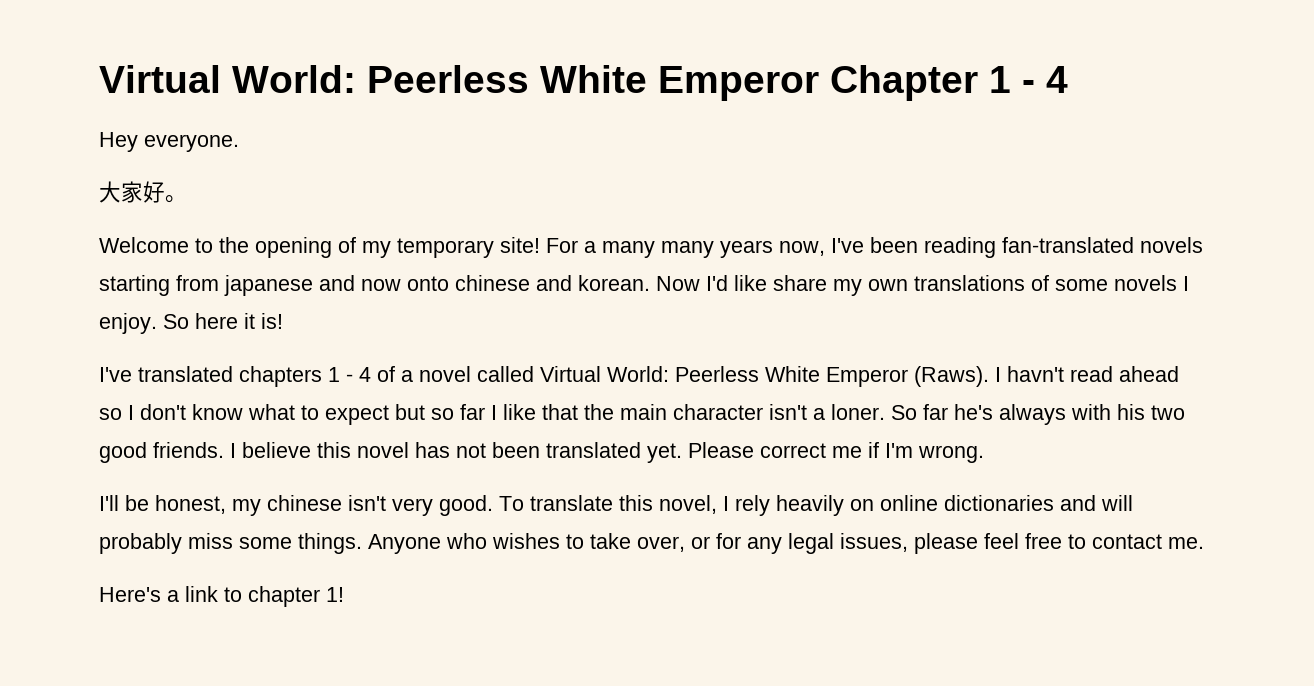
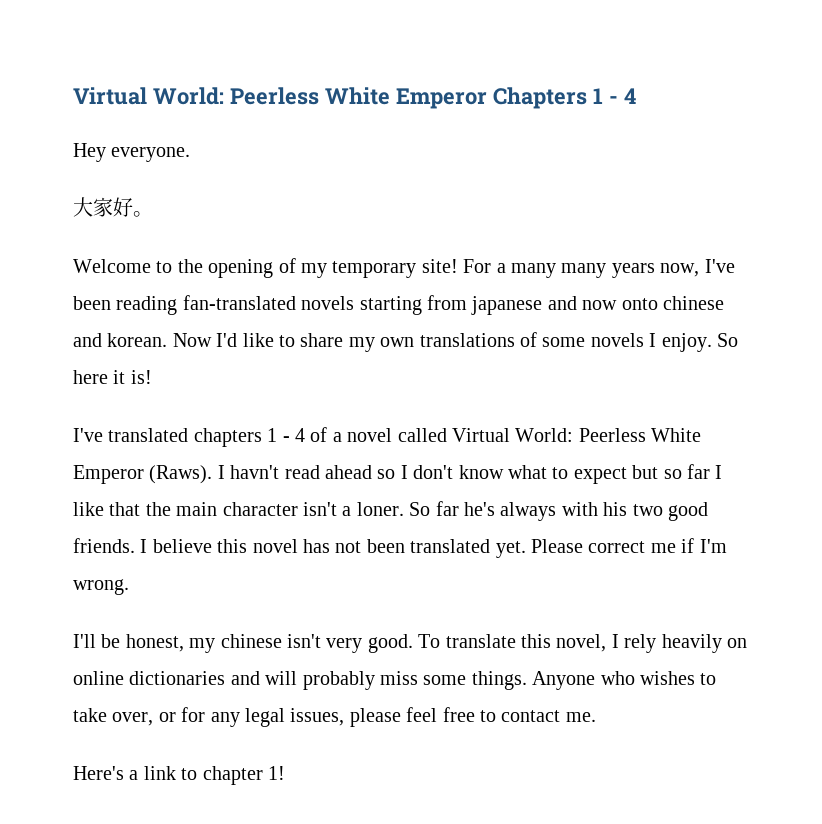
- Virtual World: Peerless White Emperor Chapter 1 - 4
+ Virtual World: Peerless White Emperor Chapters 1 - 4
- Now I'd like share my own translations of some novels I enjoy.
+ Now I'd like to share my own translations of some novels I enjoy.

